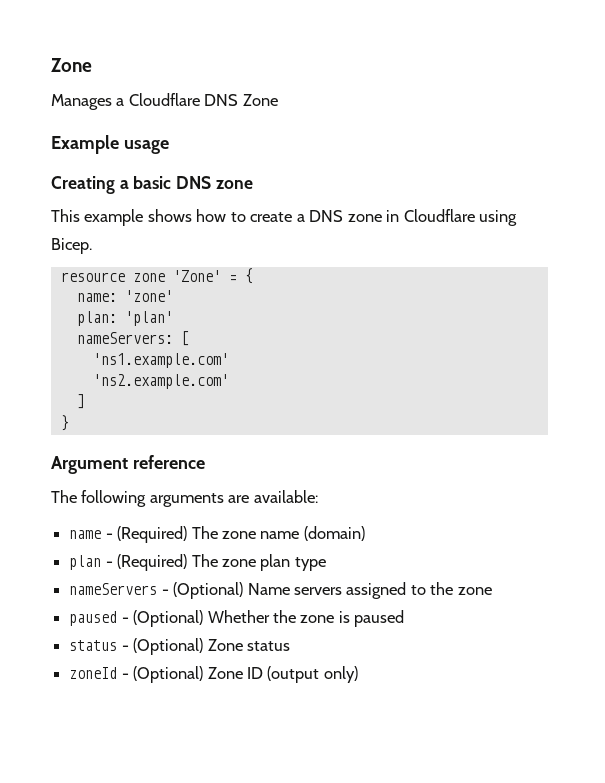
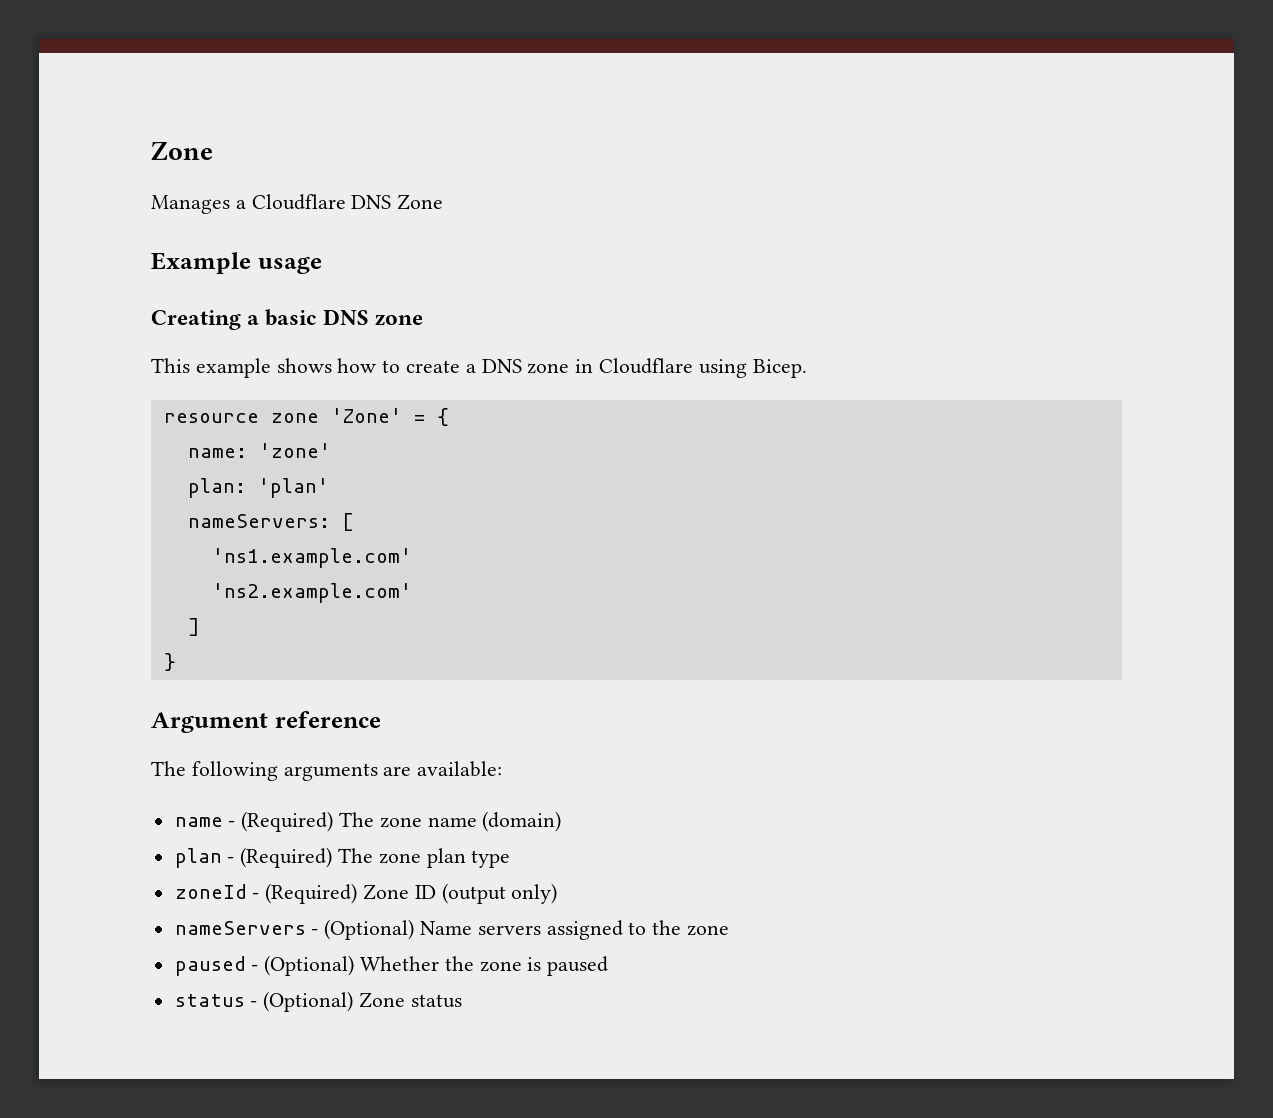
+ zoneId - (Required) Zone ID (output only)
- zoneId - (Optional) Zone ID (output only)

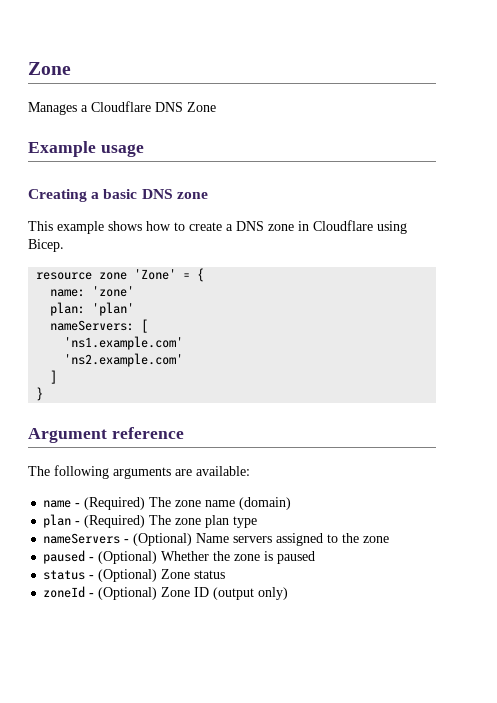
- zoneId - (Required) Zone ID (output only)
+ zoneId - (Optional) Zone ID (output only)

